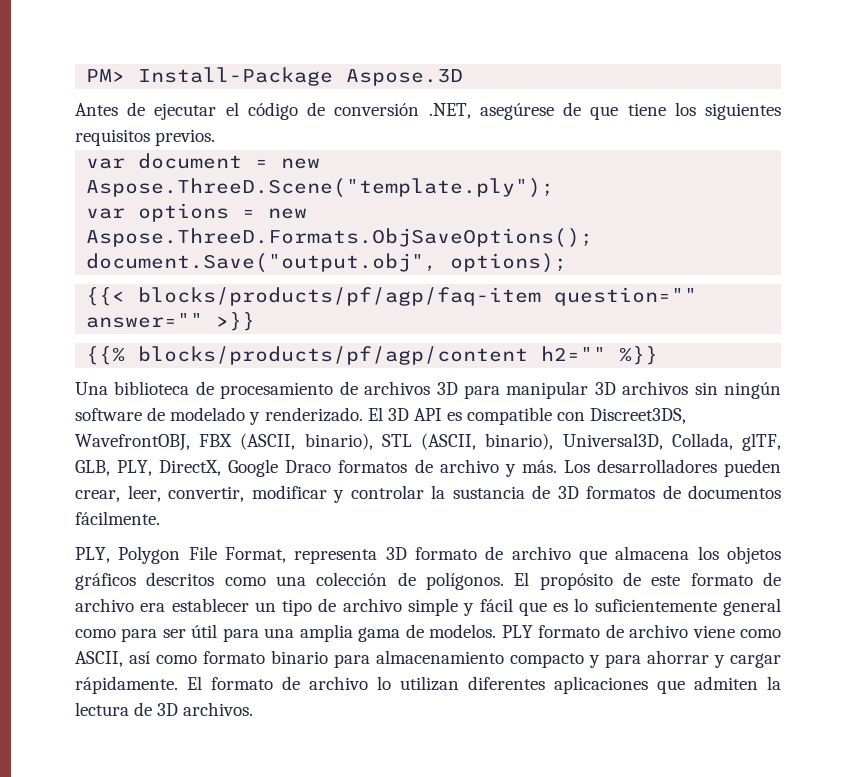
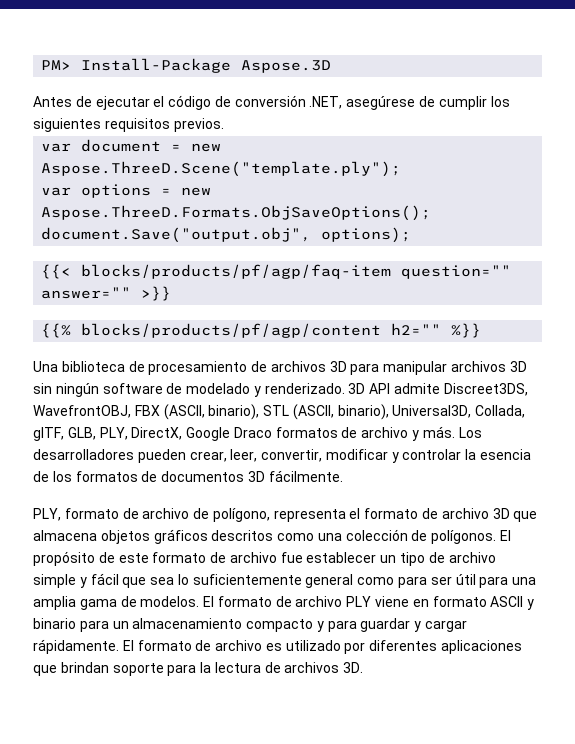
- Antes de ejecutar el código de conversión .NET, asegúrese de que tiene los siguientes requisitos previos.
+ Antes de ejecutar el código de conversión .NET, asegúrese de cumplir los siguientes requisitos previos.
- Una biblioteca de procesamiento de archivos 3D para manipular 3D archivos sin ningún software de modelado y renderizado.
+ Una biblioteca de procesamiento de archivos 3D para manipular archivos 3D sin ningún software de modelado y renderizado.
- El 3D API es compatible con Discreet3DS, WavefrontOBJ, FBX (ASCII, binario), STL (ASCII, binario), Universal3D, Collada, glTF, GLB, PLY, DirectX, Google Draco formatos de archivo y más.
+ 3D API admite Discreet3DS, WavefrontOBJ, FBX (ASCII, binario), STL (ASCII, binario), Universal3D, Collada, glTF, GLB, PLY, DirectX, Google Draco formatos de archivo y más.
- Los desarrolladores pueden crear, leer, convertir, modificar y controlar la sustancia de 3D formatos de documentos fácilmente.
+ Los desarrolladores pueden crear, leer, convertir, modificar y controlar la esencia de los formatos de documentos 3D fácilmente.
- PLY, Polygon File Format, representa 3D formato de archivo que almacena los objetos gráficos descritos como una colección de polígonos.
+ PLY, formato de archivo de polígono, representa el formato de archivo 3D que almacena objetos gráficos descritos como una colección de polígonos.
- El propósito de este formato de archivo era establecer un tipo de archivo simple y fácil que es lo suficientemente general como para ser útil para una amplia gama de modelos.
+ El propósito de este formato de archivo fue establecer un tipo de archivo simple y fácil que sea lo suficientemente general como para ser útil para una amplia gama de modelos.
- PLY formato de archivo viene como ASCII, así como formato binario para almacenamiento compacto y para ahorrar y cargar rápidamente.
+ El formato de archivo PLY viene en formato ASCII y binario para un almacenamiento compacto y para guardar y cargar rápidamente.
- El formato de archivo lo utilizan diferentes aplicaciones que admiten la lectura de 3D archivos.
+ El formato de archivo es utilizado por diferentes aplicaciones que brindan soporte para la lectura de archivos 3D.

